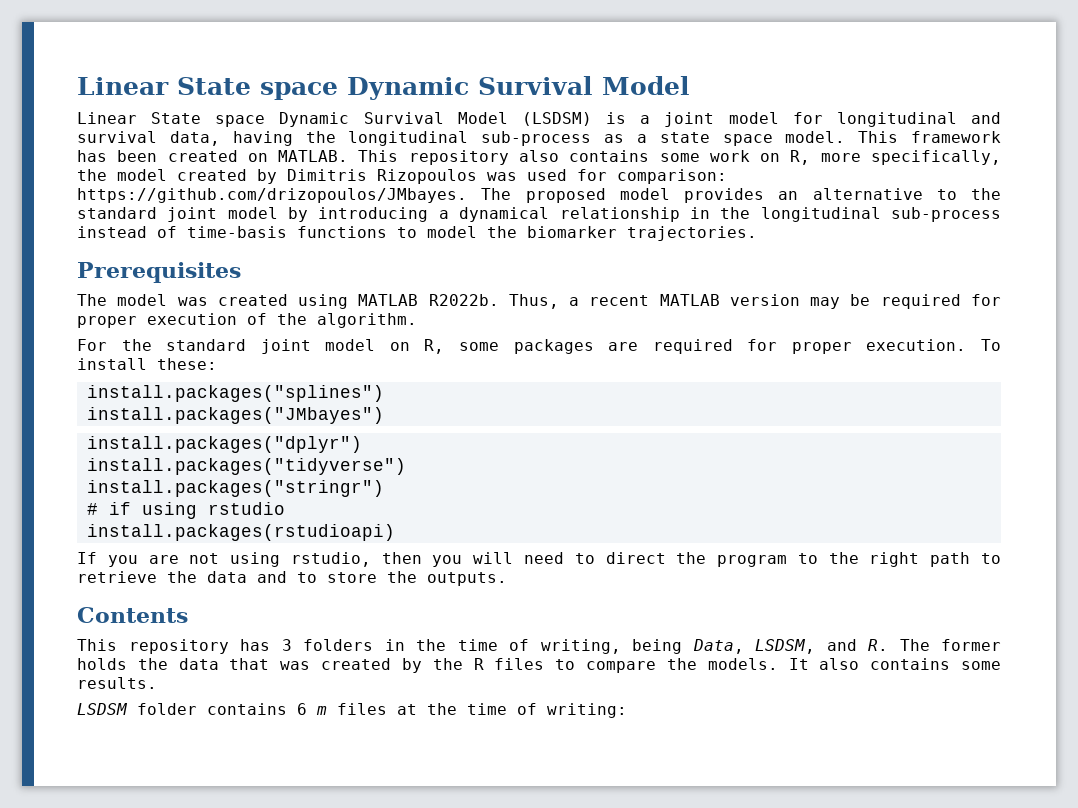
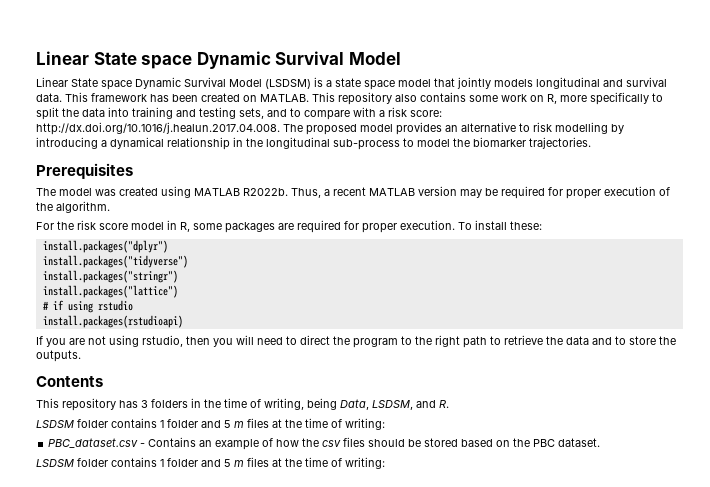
- Linear State space Dynamic Survival Model (LSDSM) is a joint model for longitudinal and survival data, having the longitudinal sub-process as a state space model.
+ Linear State space Dynamic Survival Model (LSDSM) is a state space model that jointly models longitudinal and survival data.
- This repository also contains some work on R, more specifically, the model created by Dimitris Rizopoulos was used for comparison: https://github.com/drizopoulos/JMbayes. The proposed model provides an alternative to the standard joint model by introducing a dynamical relationship in the longitudinal sub-process instead of time-basis functions to model the biomarker trajectories.
+ This repository also contains some work on R, more specifically to split the data into training and testing sets, and to compare with a risk score: http://dx.doi.org/10.1016/j.healun.2017.04.008. The proposed model provides an alternative to risk modelling by introducing a dynamical relationship in the longitudinal sub-process to model the biomarker trajectories.
- For the standard joint model on R, some packages are required for proper execution.
+ For the risk score model in R, some packages are required for proper execution.
- install.packages("splines")
- install.packages("JMbayes")
+ install.packages("lattice")
- This repository has 3 folders in the time of writing, being Data, LSDSM, and R. The former holds the data that was created by the R files to compare the models. It also contains some results.
- LSDSM folder contains 6 m files at the time of writing:
+ This repository has 3 folders in the time of writing, being Data, LSDSM, and R.
+ LSDSM folder contains 1 folder and 5 m files at the time of writing:
+ PBC_dataset.csv - Contains an example of how the csv files should be stored based on the PBC dataset.
+ LSDSM folder contains 1 folder and 5 m files at the time of writing:

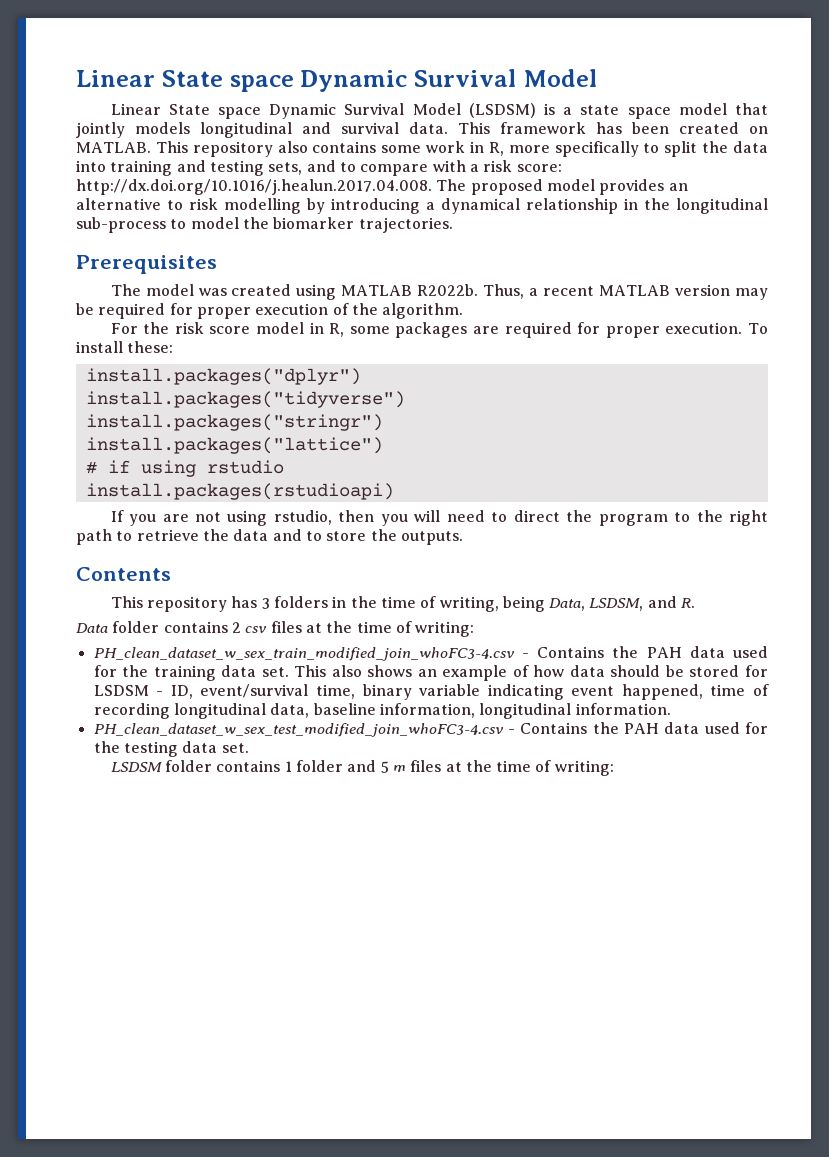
- This repository also contains some work on R, more specifically to split the data into training and testing sets, and to compare with a risk score: http://dx.doi.org/10.1016/j.healun.2017.04.008. The proposed model provides an alternative to risk modelling by introducing a dynamical relationship in the longitudinal sub-process to model the biomarker trajectories.
+ This repository also contains some work in R, more specifically to split the data into training and testing sets, and to compare with a risk score: http://dx.doi.org/10.1016/j.healun.2017.04.008. The proposed model provides an alternative to risk modelling by introducing a dynamical relationship in the longitudinal sub-process to model the biomarker trajectories.
  This repository has 3 folders in the time of writing, being Data, LSDSM, and R.
- LSDSM folder contains 1 folder and 5 m files at the time of writing:
+ Data folder contains 2 csv files at the time of writing:
- PBC_dataset.csv - Contains an example of how the csv files should be stored based on the PBC dataset.
+ PH_clean_dataset_w_sex_train_modified_join_whoFC3-4.csv - Contains the PAH data used for the training data set. This also shows an example of how data should be stored for LSDSM - ID, event/survival time, binary variable indicating event happened, time of recording longitudinal data, baseline information, longitudinal information.
+ PH_clean_dataset_w_sex_test_modified_join_whoFC3-4.csv - Contains the PAH data used for the testing data set.

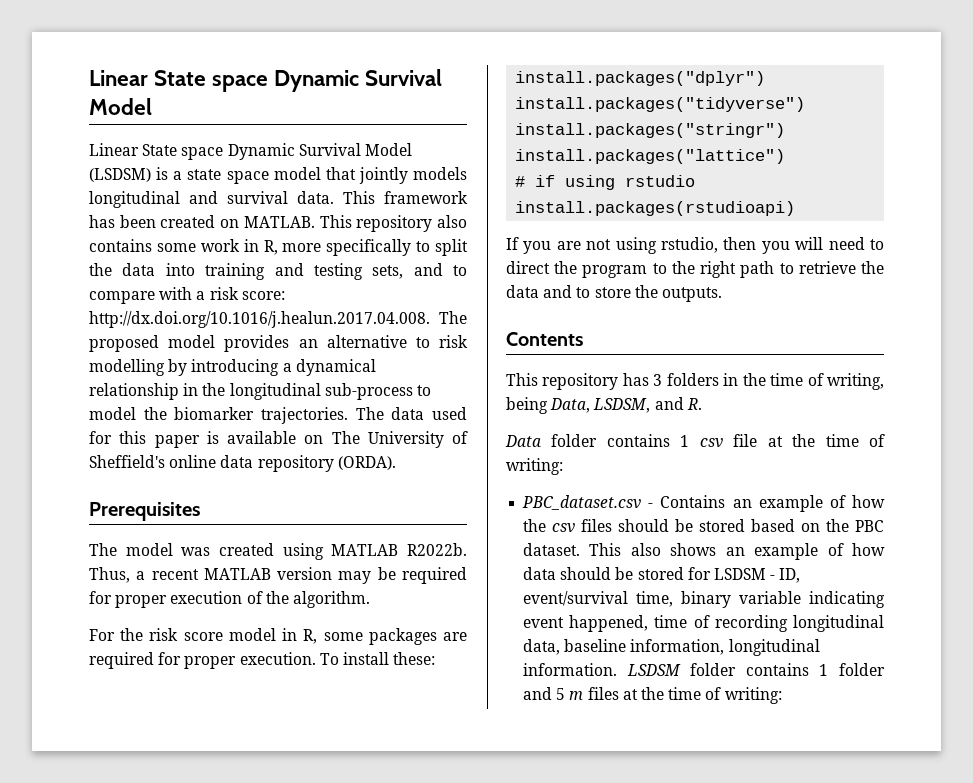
+ The data used for this paper is available on The University of Sheffield's online data repository (ORDA).
- Data folder contains 2 csv files at the time of writing:
+ Data folder contains 1 csv file at the time of writing:
- PH_clean_dataset_w_sex_train_modified_join_whoFC3-4.csv - Contains the PAH data used for the training data set.
+ PBC_dataset.csv - Contains an example of how the csv files should be stored based on the PBC dataset.
- This also shows an example of how data should be stored for LSDSM - ID, event/survival time, binary variable indicating event happened, time of recording longitudinal data, baseline information, longitudinal information.
- PH_clean_dataset_w_sex_test_modified_join_whoFC3-4.csv - Contains the PAH data used for the testing data set.
- LSDSM folder contains 1 folder and 5 m files at the time of writing:
+ This also shows an example of how data should be stored for LSDSM - ID, event/survival time, binary variable indicating event happened, time of recording longitudinal data, baseline information, longitudinal information. LSDSM folder contains 1 folder and 5 m files at the time of writing:

